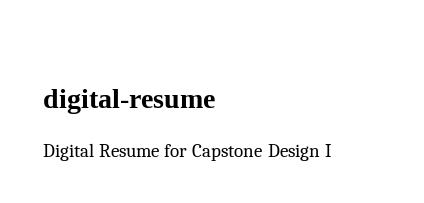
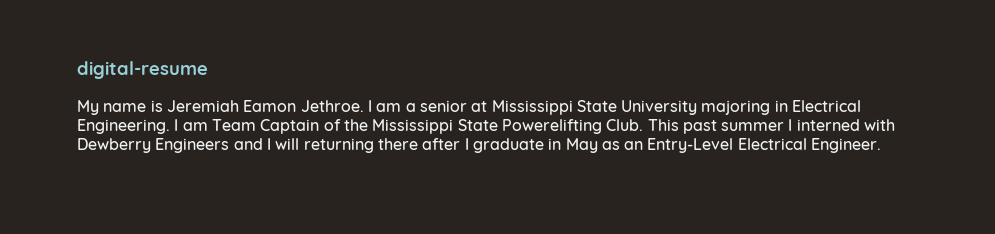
- Digital Resume for Capstone Design I
+ My name is Jeremiah Eamon Jethroe. I am a senior at Mississippi State University majoring in Electrical Engineering. I am Team Captain of the Mississippi State Powerelifting Club. This past summer I interned with Dewberry Engineers and I will returning there after I graduate in May as an Entry-Level Electrical Engineer.

